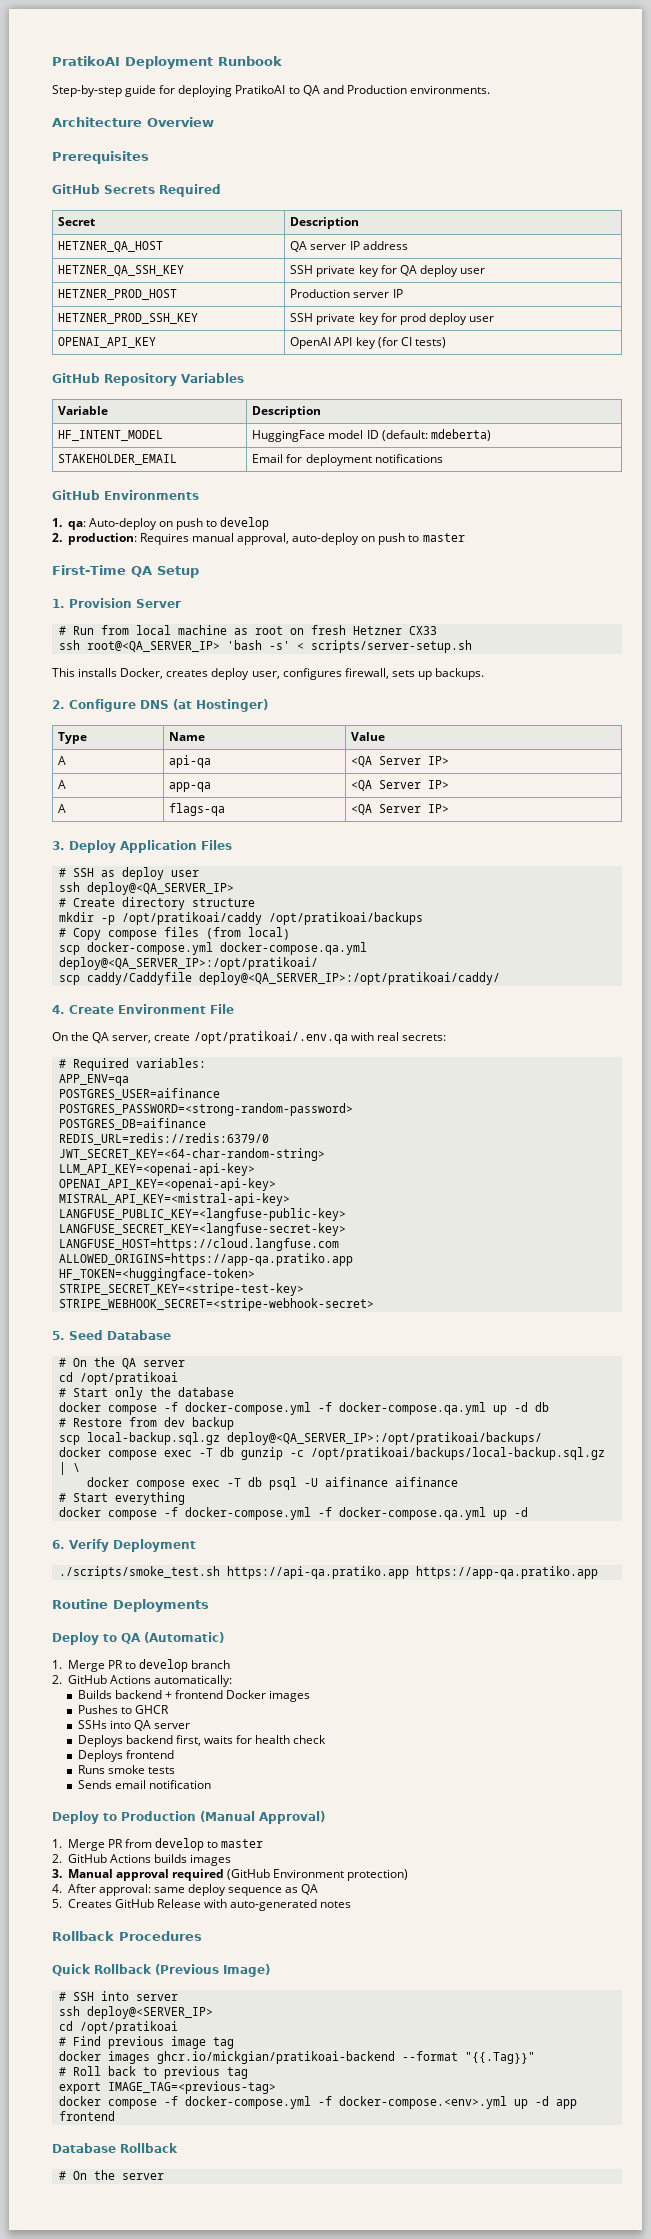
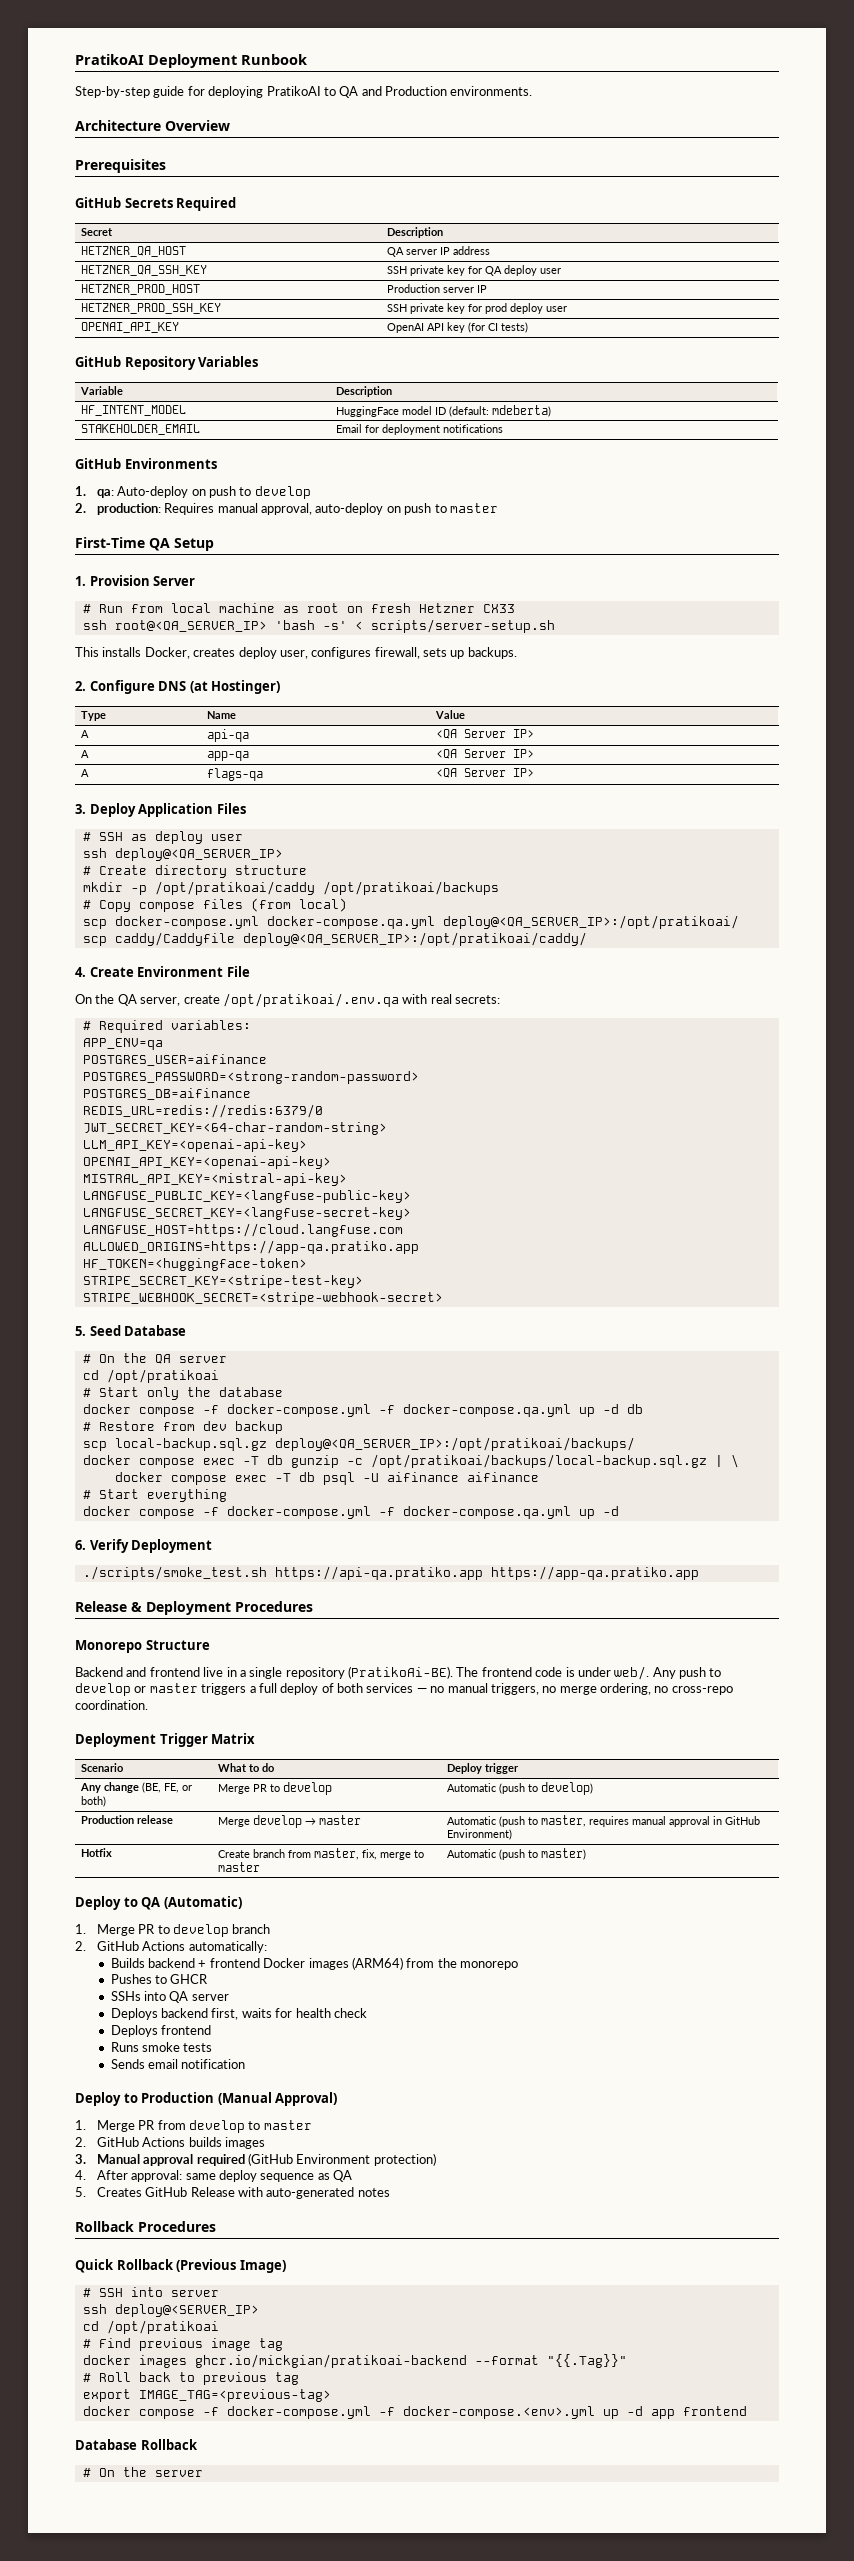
- Routine Deployments
+ Release & Deployment Procedures
+ Monorepo Structure
+ Backend and frontend live in a single repository (PratikoAi-BE). The frontend code is under web/. Any push to develop or master triggers a full deploy of both services — no manual triggers, no merge ordering, no cross-repo coordination.
+ Deployment Trigger Matrix
+ Scenario | What to do | Deploy trigger
+ Any change (BE, FE, or both) | Merge PR to develop | Automatic (push to develop)
+ Production release | Merge develop → master | Automatic (push to master, requires manual approval in GitHub Environment)
+ Hotfix | Create branch from master, fix, merge to master | Automatic (push to master)
- Builds backend + frontend Docker images
+ Builds backend + frontend Docker images (ARM64) from the monorepo

